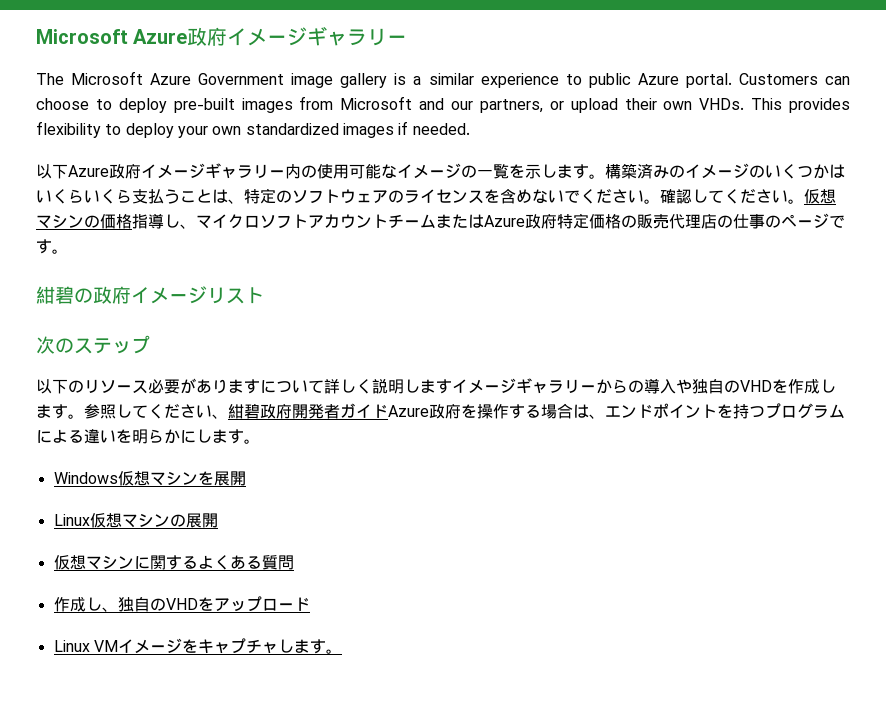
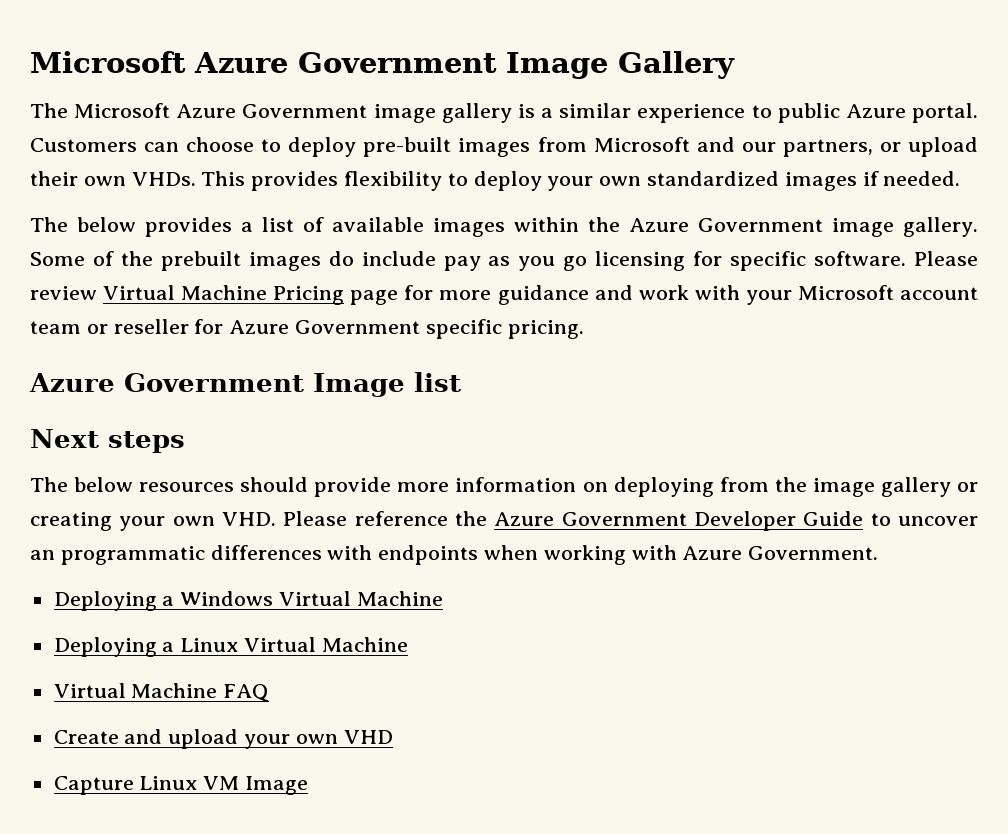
- Microsoft Azure政府イメージギャラリー
+ Microsoft Azure Government Image Gallery
- 以下Azure政府イメージギャラリー内の使用可能なイメージの一覧を示します。構築済みのイメージのいくつかはいくらいくら支払うことは、特定のソフトウェアのライセンスを含めないでください。確認してください。仮想マシンの価格指導し、マイクロソフトアカウントチームまたはAzure政府特定価格の販売代理店の仕事のページです。
- 紺碧の政府イメージリスト
- 次のステップ
- 以下のリソース必要がありますについて詳しく説明しますイメージギャラリーからの導入や独自のVHDを作成します。参照してください、紺碧政府開発者ガイドAzure政府を操作する場合は、エンドポイントを持つプログラムによる違いを明らかにします。
- Windows仮想マシンを展開
- Linux仮想マシンの展開
- 仮想マシンに関するよくある質問
- 作成し、独自のVHDをアップロード
- Linux VMイメージをキャプチャします。
+ The below provides a list of available images within the Azure Government image gallery. Some of the prebuilt images do include pay as you go licensing for specific software. Please review Virtual Machine Pricing page for more guidance and work with your Microsoft account team or reseller for Azure Government specific pricing.
+ Azure Government Image list
+ Next steps
+ The below resources should provide more information on deploying from the image gallery or creating your own VHD. Please reference the Azure Government Developer Guide to uncover an programmatic differences with endpoints when working with Azure Government.
+ Deploying a Windows Virtual Machine
+ Deploying a Linux Virtual Machine
+ Virtual Machine FAQ
+ Create and upload your own VHD
+ Capture Linux VM Image

